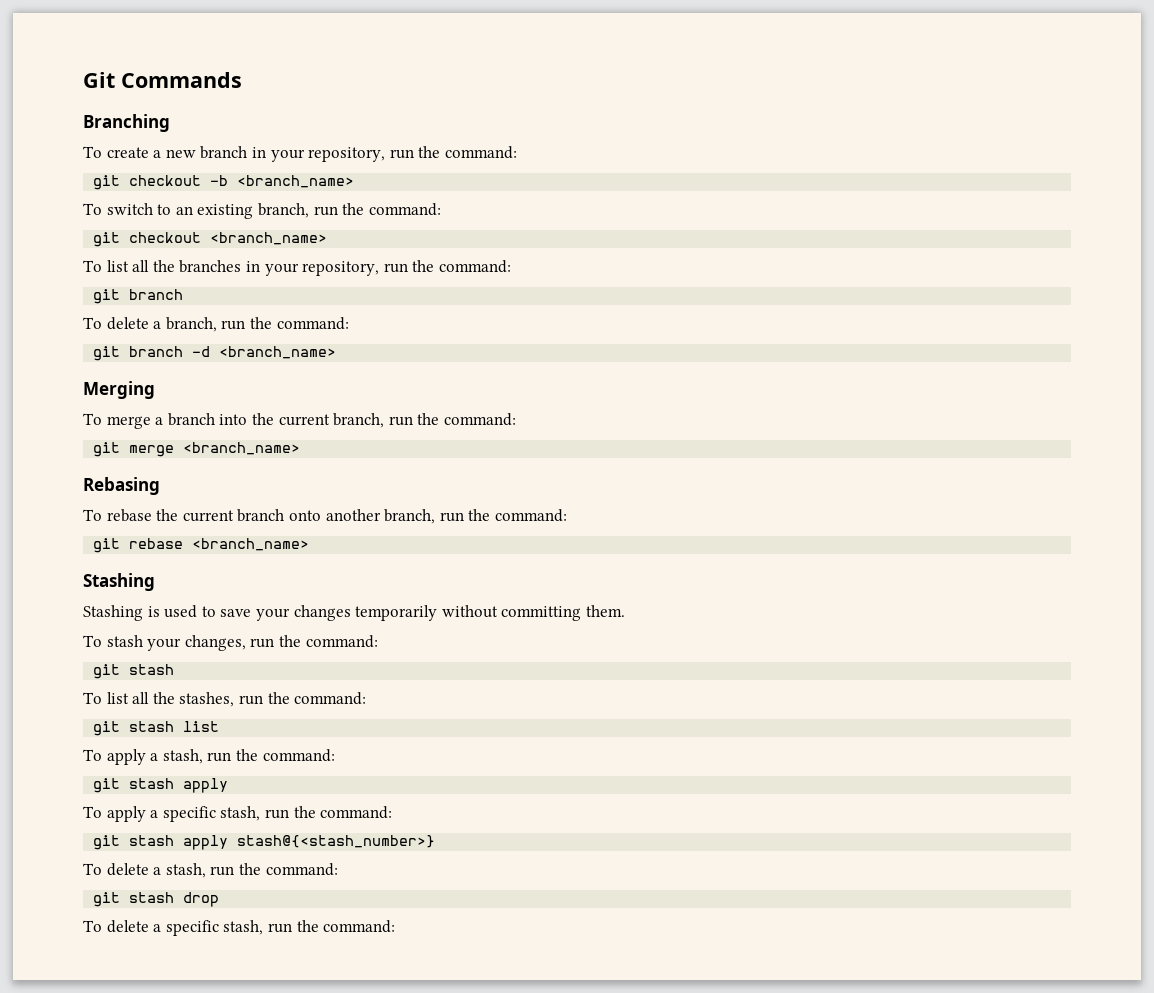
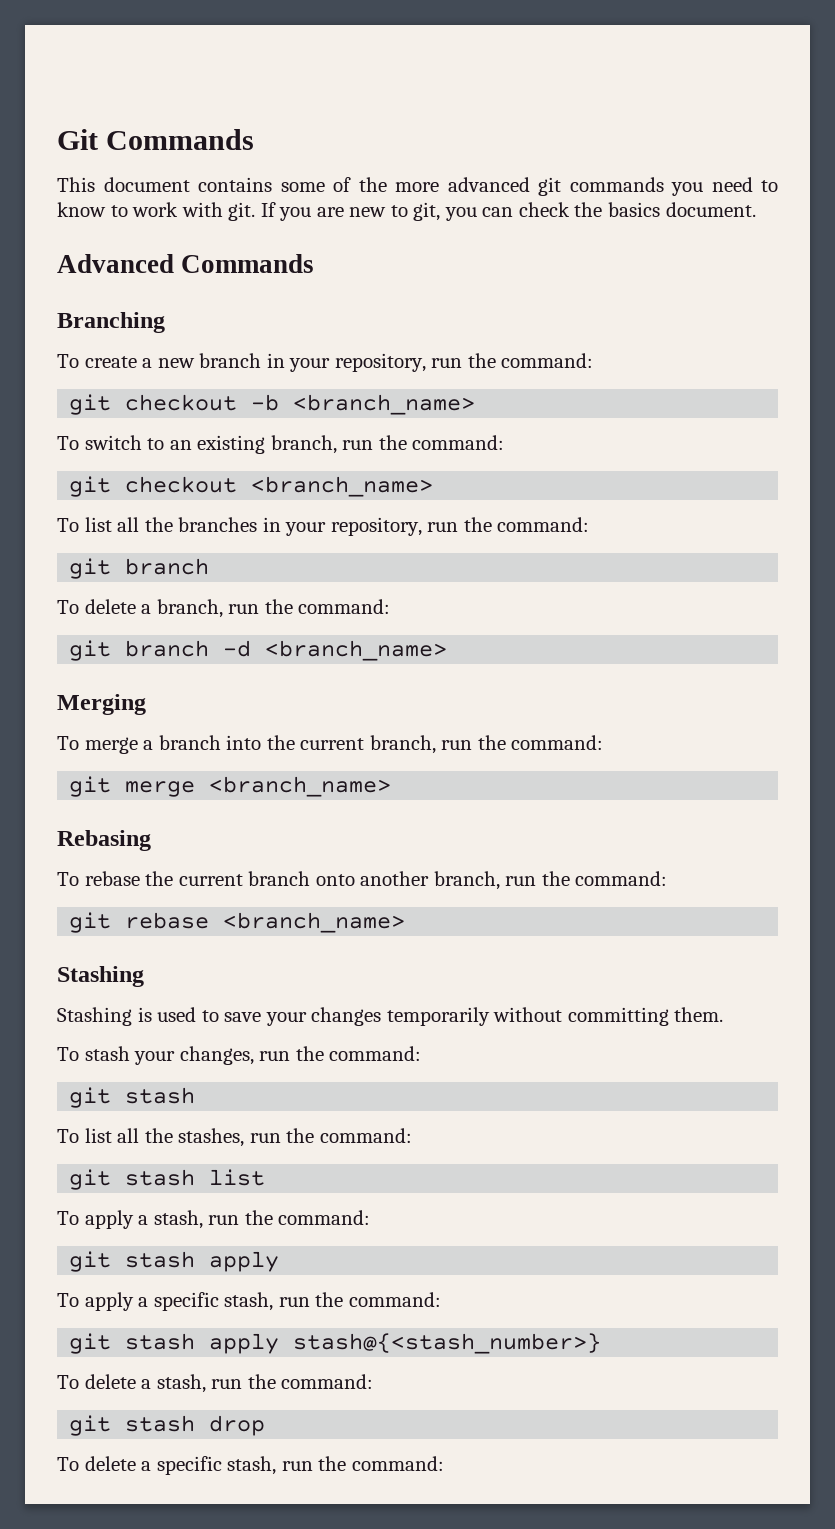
+ This document contains some of the more advanced git commands you need to know to work with git. If you are new to git, you can check the basics document.
+ Advanced Commands

